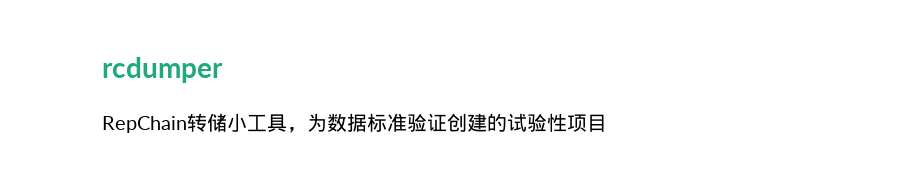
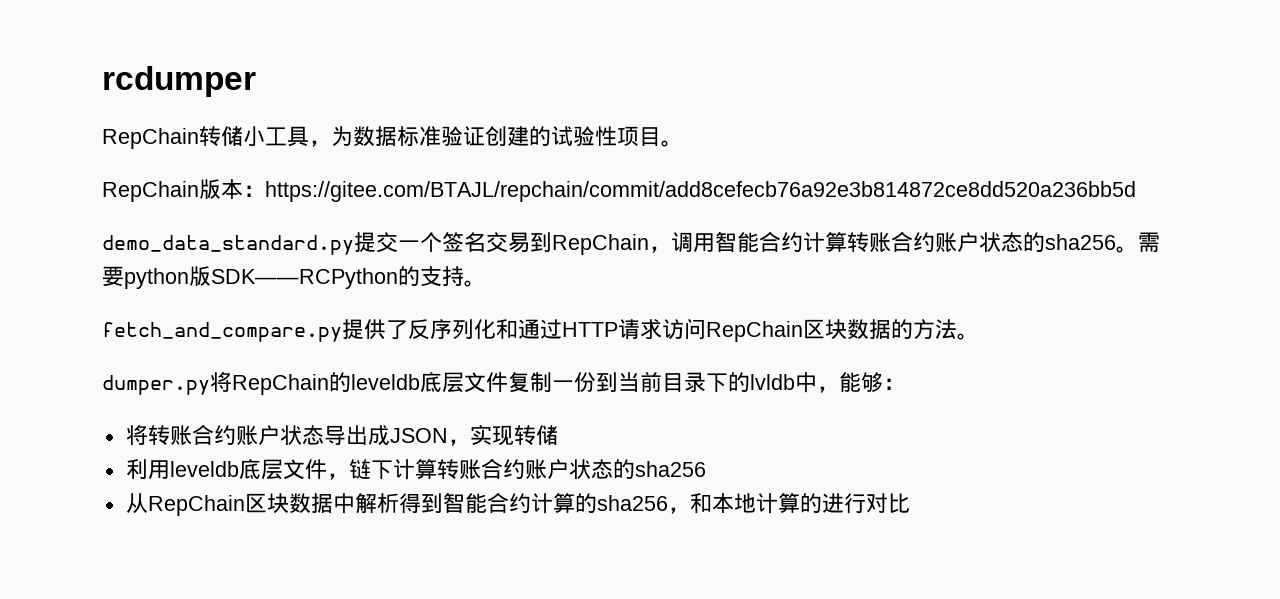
- RepChain转储小工具，为数据标准验证创建的试验性项目
+ RepChain转储小工具，为数据标准验证创建的试验性项目。
+ RepChain版本：https://gitee.com/BTAJL/repchain/commit/add8cefecb76a92e3b814872ce8dd520a236bb5d
+ demo_data_standard.py提交一个签名交易到RepChain，调用智能合约计算转账合约账户状态的sha256。需要python版SDK——RCPython的支持。
+ fetch_and_compare.py提供了反序列化和通过HTTP请求访问RepChain区块数据的方法。
+ dumper.py将RepChain的leveldb底层文件复制一份到当前目录下的lvldb中，能够：
+ 将转账合约账户状态导出成JSON，实现转储
+ 利用leveldb底层文件，链下计算转账合约账户状态的sha256
+ 从RepChain区块数据中解析得到智能合约计算的sha256，和本地计算的进行对比

